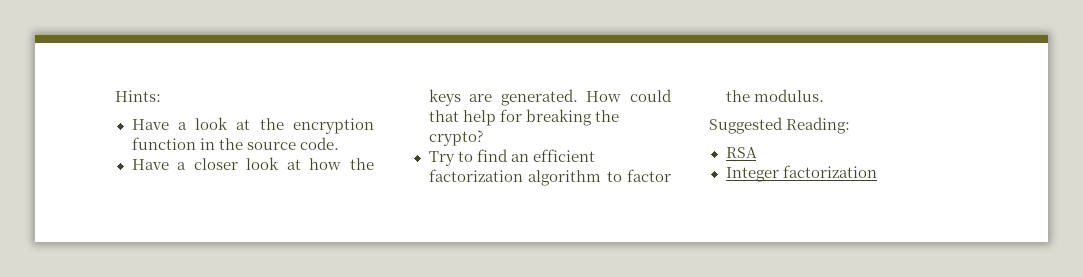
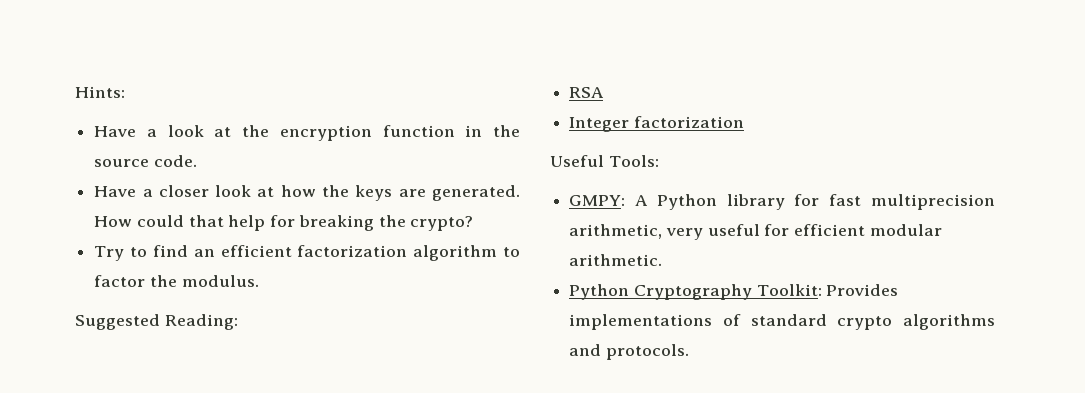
+ Useful Tools:
+ GMPY: A Python library for fast multiprecision arithmetic, very useful for efficient modular arithmetic.
+ Python Cryptography Toolkit: Provides implementations of standard crypto algorithms and protocols.

